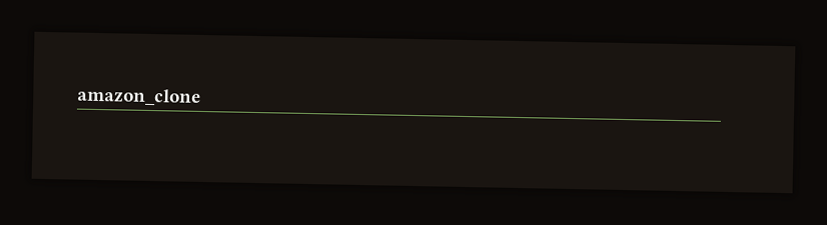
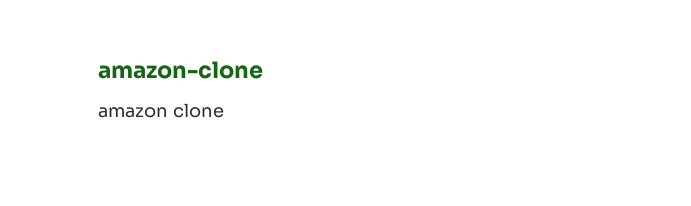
- amazon_clone
+ amazon-clone
+ amazon clone

